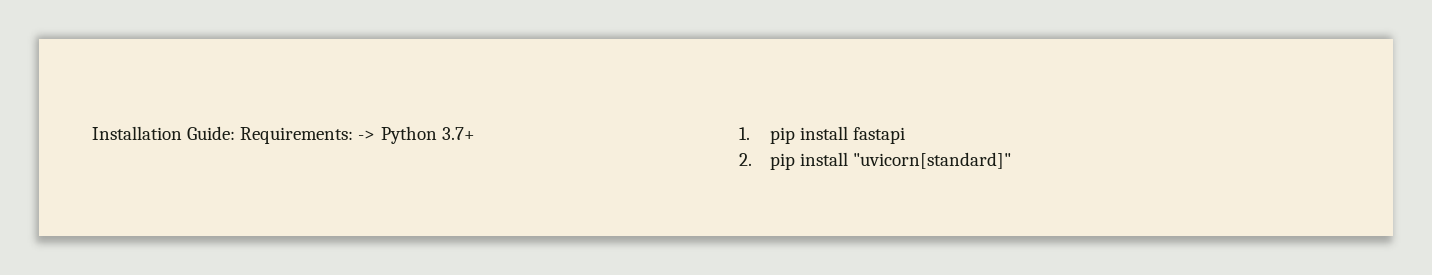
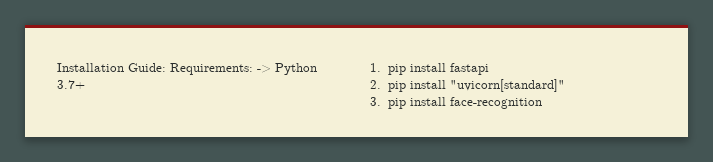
+ 3. pip install face-recognition

